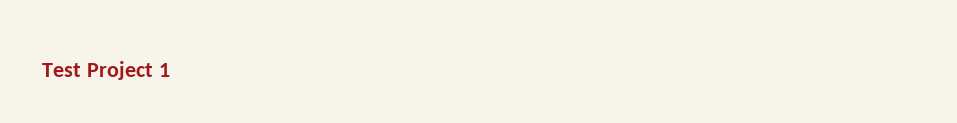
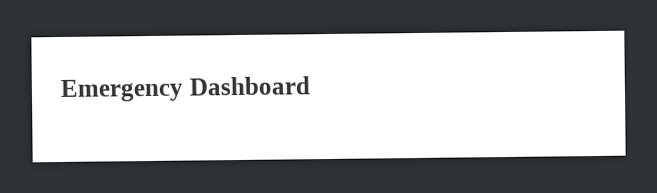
- Test Project 1
+ Emergency Dashboard

